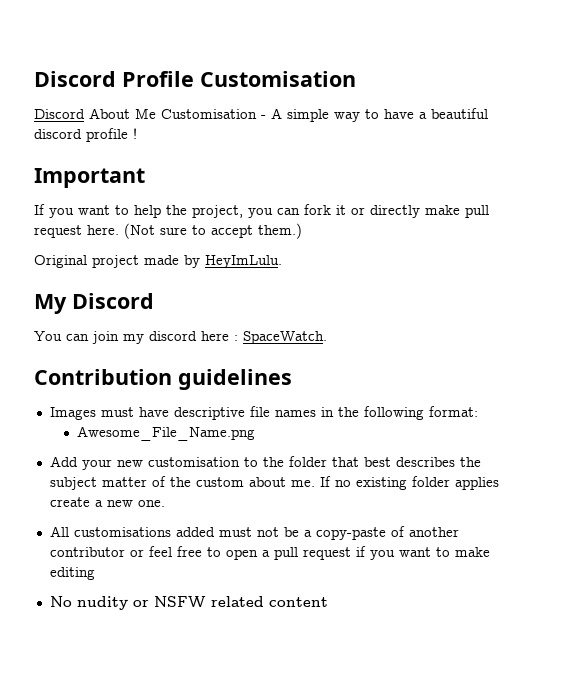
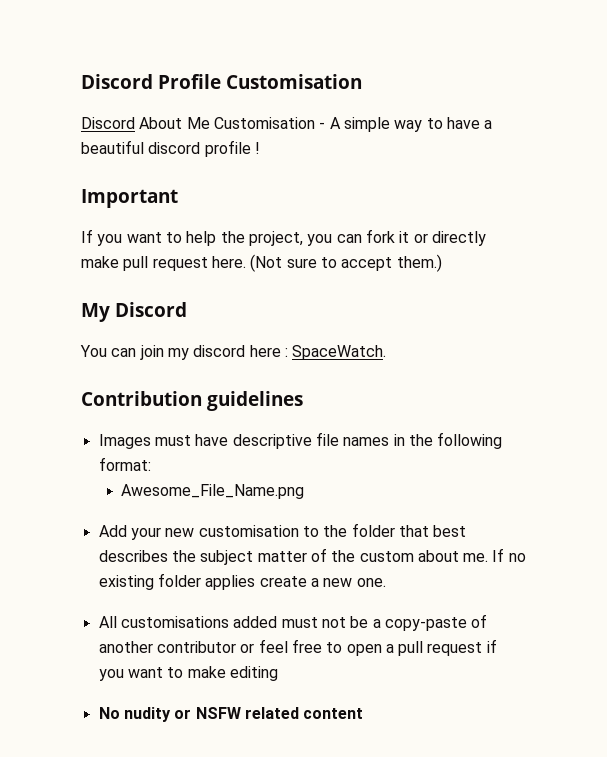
- Original project made by HeyImLulu.

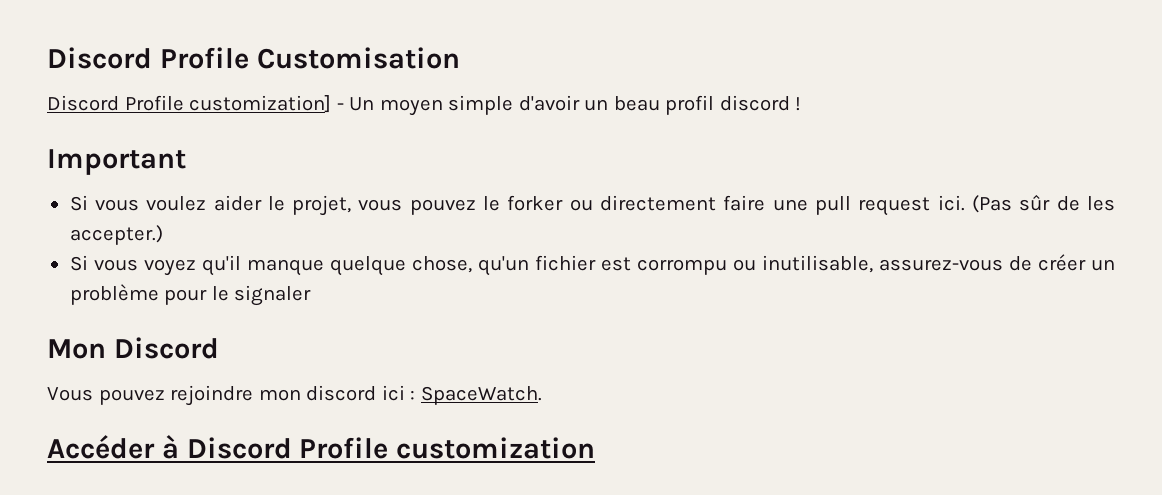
- Discord About Me Customisation - A simple way to have a beautiful discord profile !
+ Discord Profile customization] - Un moyen simple d'avoir un beau profil discord !
  Important
- If you want to help the project, you can fork it or directly make pull request here. (Not sure to accept them.)
- My Discord
- You can join my discord here : SpaceWatch.
- Contribution guidelines
- Images must have descriptive file names in the following format:
- Awesome_File_Name.png
- Add your new customisation to the folder that best describes the subject matter of the custom about me. If no existing folder applies create a new one.
- All customisations added must not be a copy-paste of another contributor or feel free to open a pull request if you want to make editing
- No nudity or NSFW related content
+ Si vous voulez aider le projet, vous pouvez le forker ou directement faire une pull request ici. (Pas sûr de les accepter.)
+ Si vous voyez qu'il manque quelque chose, qu'un fichier est corrompu ou inutilisable, assurez-vous de créer un problème pour le signaler
+ Mon Discord
+ Vous pouvez rejoindre mon discord ici : SpaceWatch.
+ Accéder à Discord Profile customization

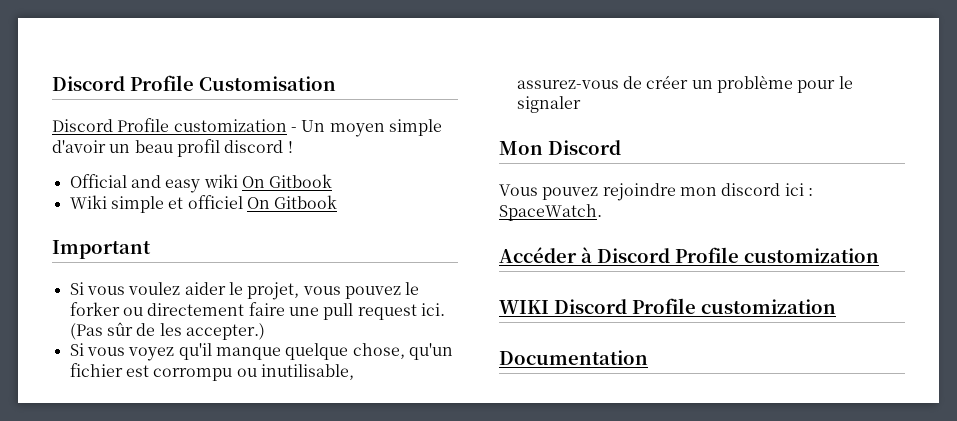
- Discord Profile customization] - Un moyen simple d'avoir un beau profil discord !
+ Discord Profile customization - Un moyen simple d'avoir un beau profil discord !
+ Official and easy wiki On Gitbook
+ Wiki simple et officiel On Gitbook
+ WIKI Discord Profile customization
+ Documentation

